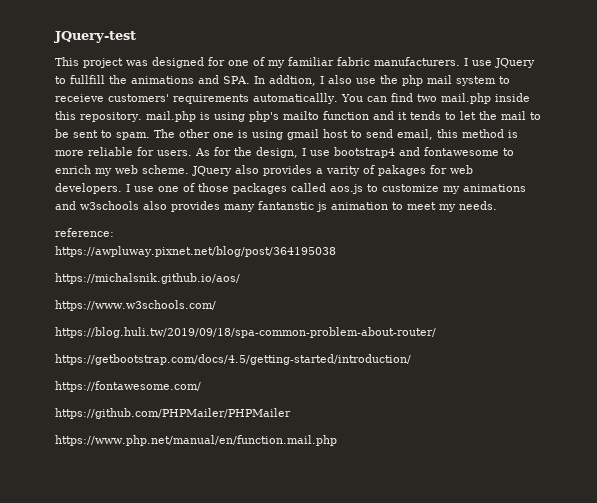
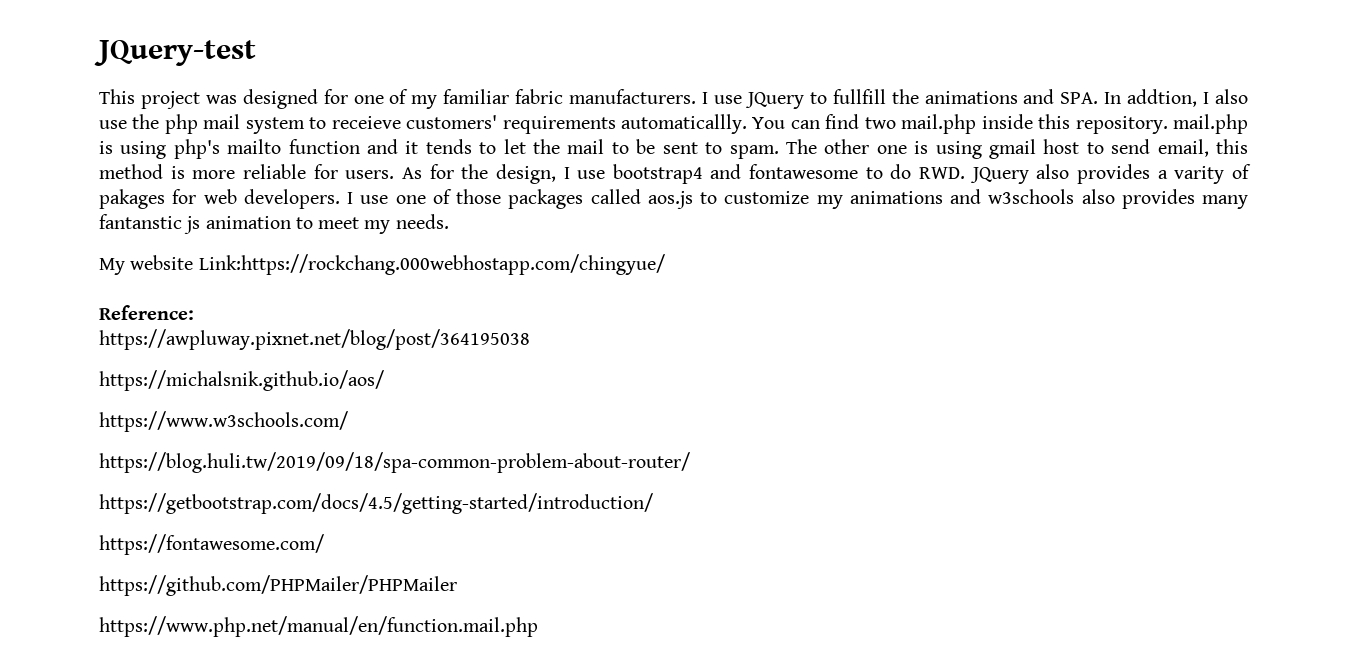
- As for the design, I use bootstrap4 and fontawesome to enrich my web scheme. JQuery also provides a varity of pakages for web developers.
+ As for the design, I use bootstrap4 and fontawesome to do RWD. JQuery also provides a varity of pakages for web developers.
- reference:
+ My website Link:https://rockchang.000webhostapp.com/chingyue/
+ Reference:

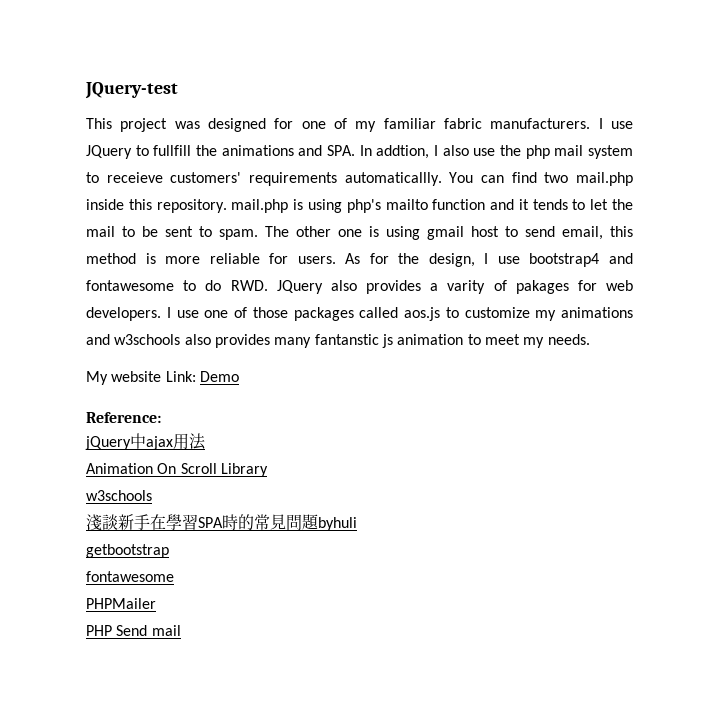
- My website Link:https://rockchang.000webhostapp.com/chingyue/
+ My website Link: Demo
- https://awpluway.pixnet.net/blog/post/364195038
- https://michalsnik.github.io/aos/
- https://www.w3schools.com/
- https://blog.huli.tw/2019/09/18/spa-common-problem-about-router/
- https://getbootstrap.com/docs/4.5/getting-started/introduction/
- https://fontawesome.com/
- https://github.com/PHPMailer/PHPMailer
- https://www.php.net/manual/en/function.mail.php
+ jQuery中ajax用法
+ Animation On Scroll Library
+ w3schools
+ 淺談新手在學習SPA時的常見問題byhuli
+ getbootstrap
+ fontawesome
+ PHPMailer
+ PHP Send mail

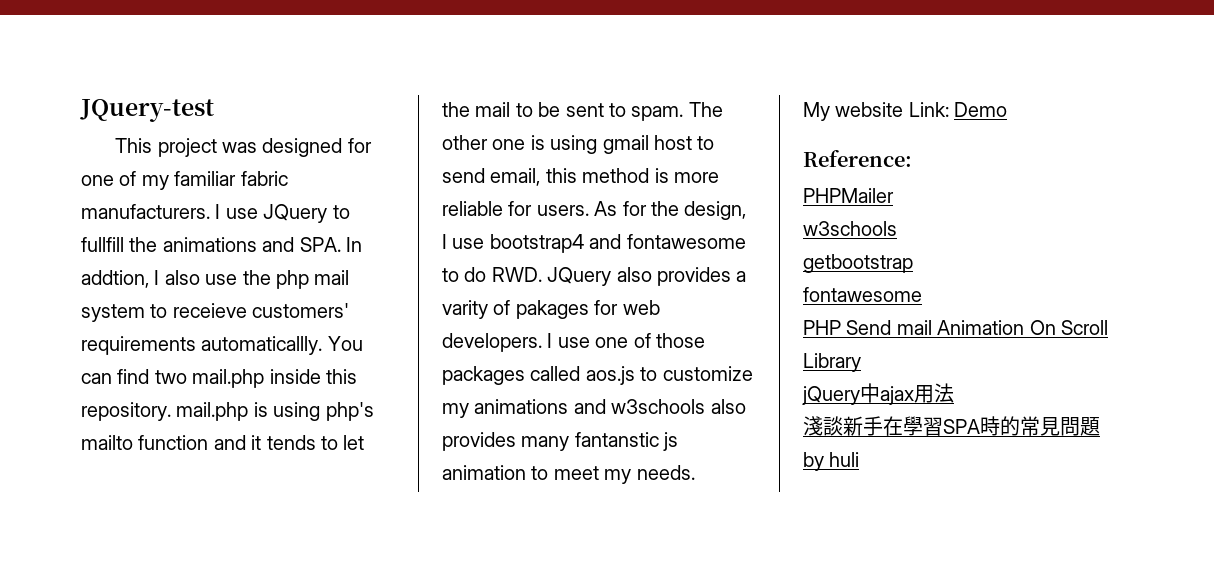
+ PHPMailer
+ w3schools
+ getbootstrap
+ fontawesome
+ PHP Send mail Animation On Scroll Library
- Animation On Scroll Library
- w3schools
- 淺談新手在學習SPA時的常見問題byhuli
- getbootstrap
- fontawesome
- PHPMailer
- PHP Send mail
+ 淺談新手在學習SPA時的常見問題by huli

